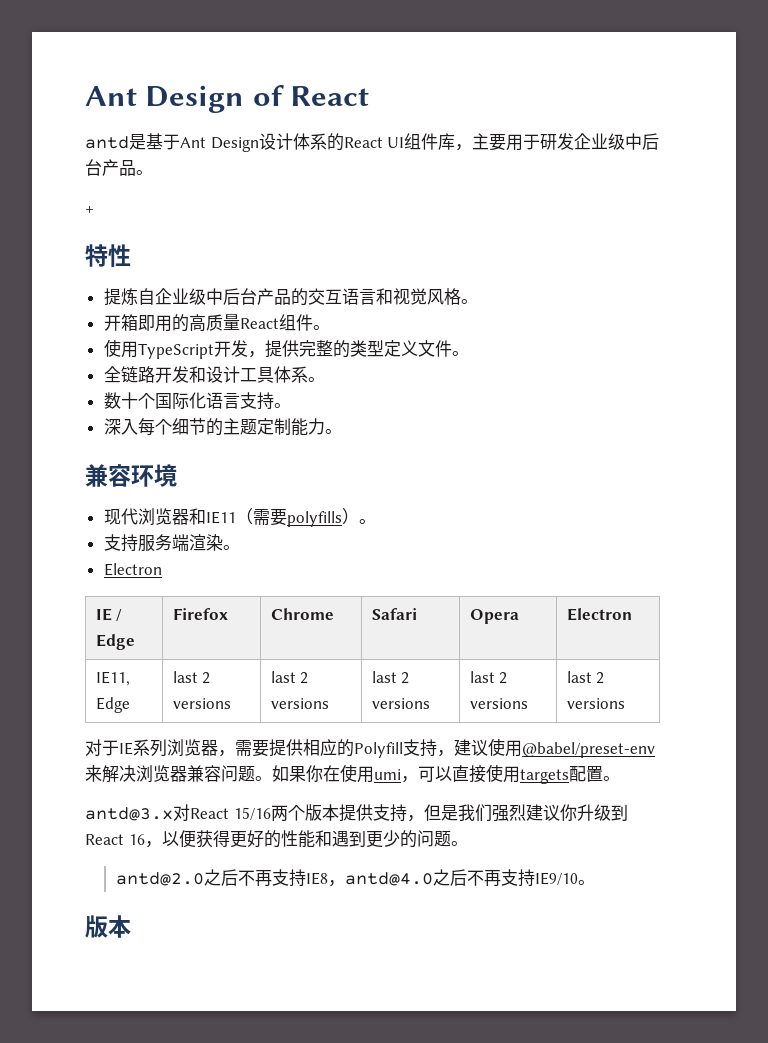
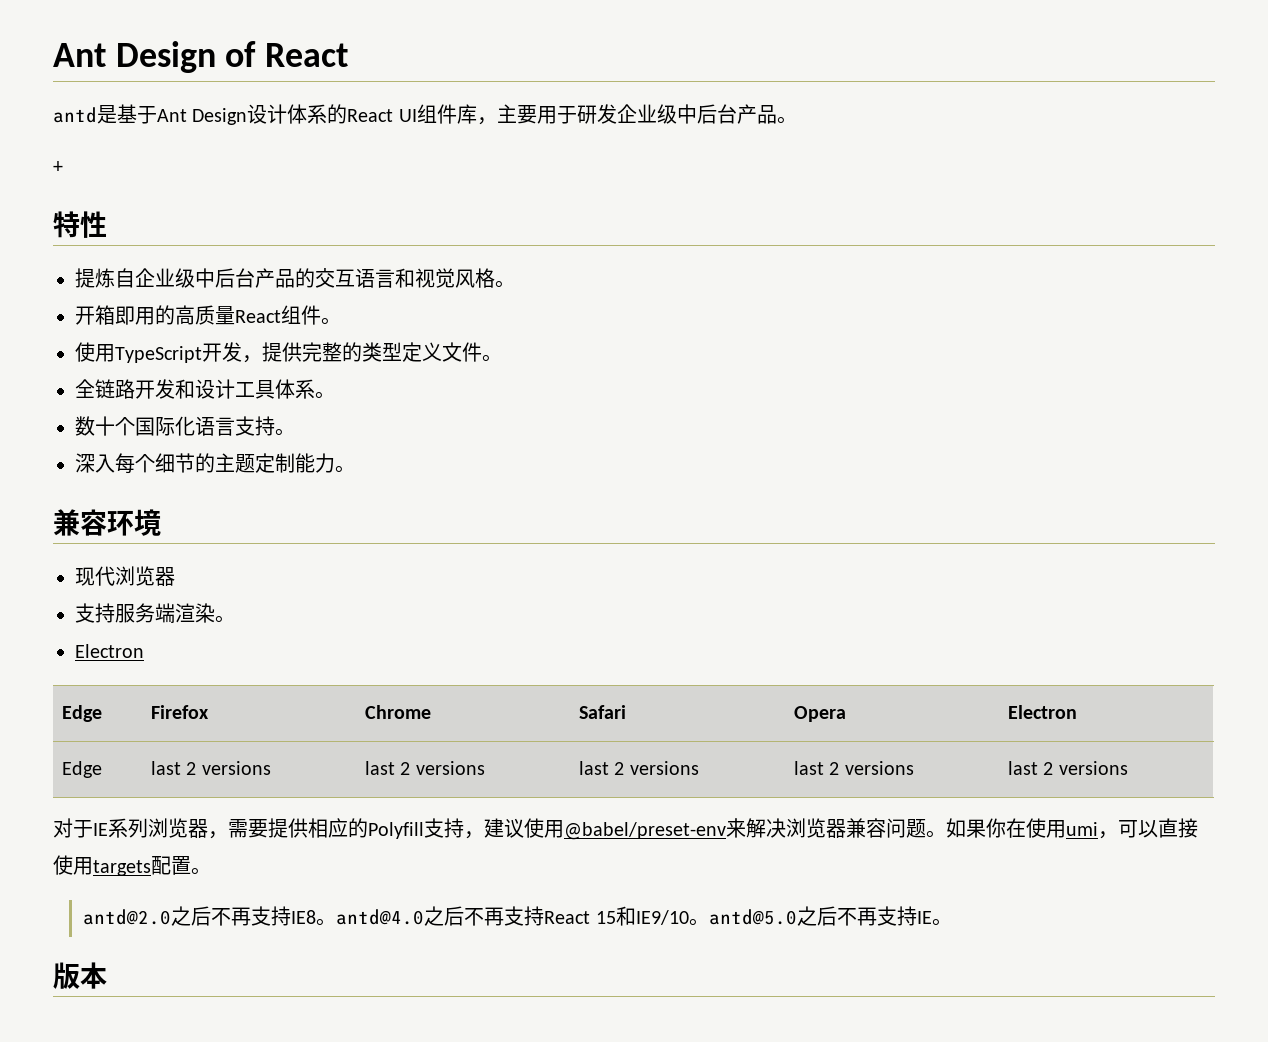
- 现代浏览器和IE11（需要polyfills）。
+ 现代浏览器
- IE / Edge | Firefox | Chrome | Safari | Opera | Electron
+ Edge | Firefox | Chrome | Safari | Opera | Electron
- IE11, Edge | last 2 versions | last 2 versions | last 2 versions | last 2 versions | last 2 versions
+ Edge | last 2 versions | last 2 versions | last 2 versions | last 2 versions | last 2 versions
- antd@3.x对React 15/16两个版本提供支持，但是我们强烈建议你升级到React 16，以便获得更好的性能和遇到更少的问题。
- antd@2.0之后不再支持IE8，antd@4.0之后不再支持IE9/10。
+ antd@2.0之后不再支持IE8。antd@4.0之后不再支持React 15和IE9/10。antd@5.0之后不再支持IE。

